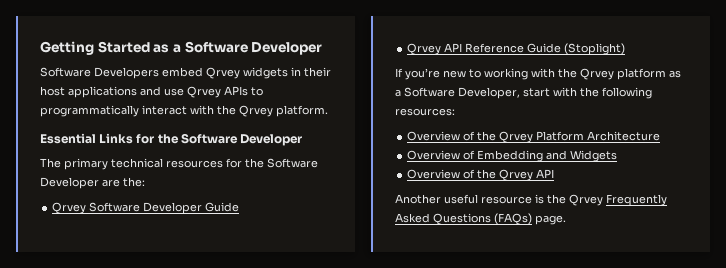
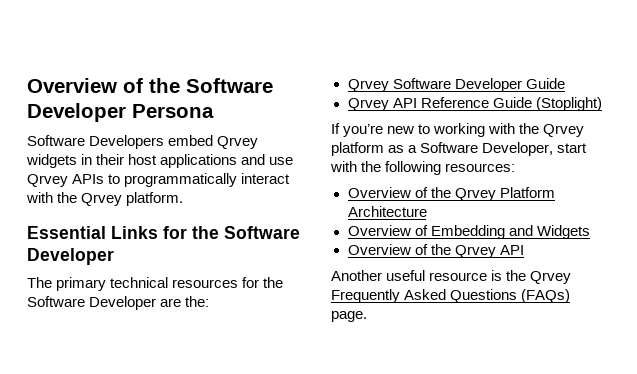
- Getting Started as a Software Developer
+ Overview of the Software Developer Persona

